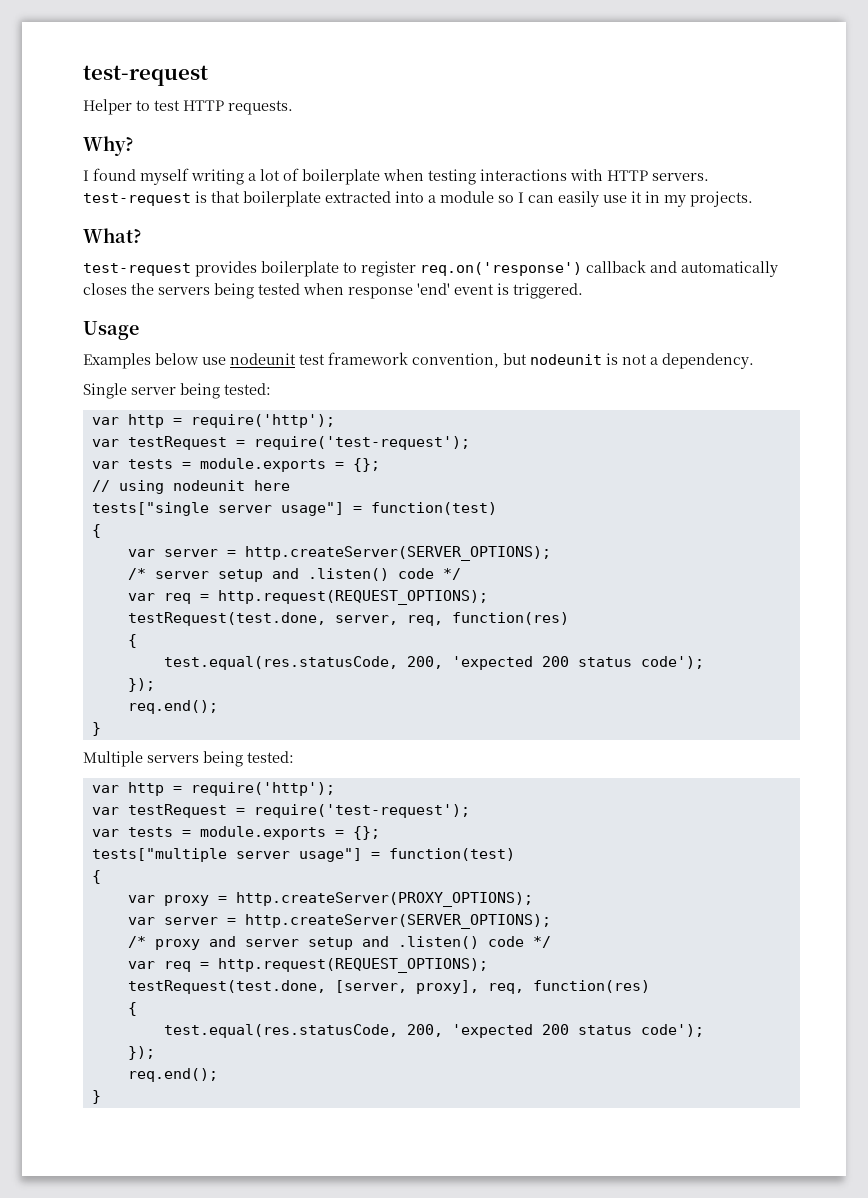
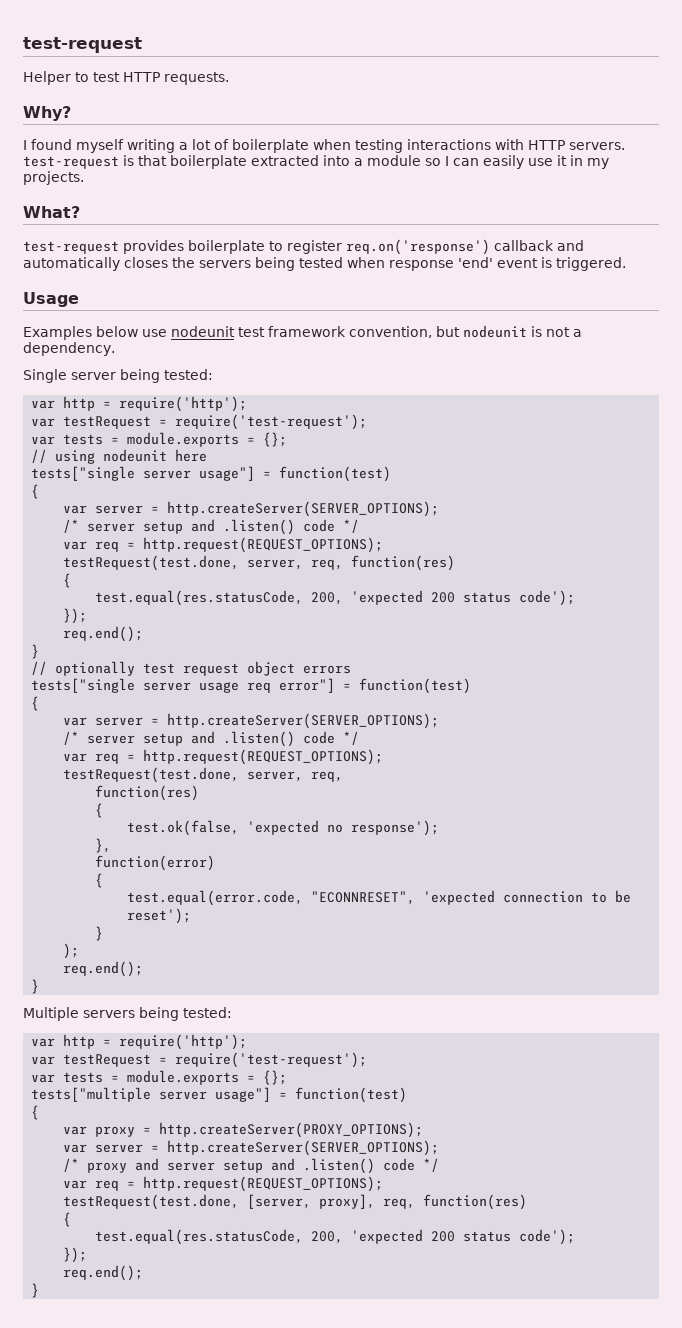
+ // optionally test request object errors
+ tests["single server usage req error"] = function(test)
+ {
+ var server = http.createServer(SERVER_OPTIONS);
+ /* server setup and .listen() code */
+ var req = http.request(REQUEST_OPTIONS);
+ testRequest(test.done, server, req,
+ function(res)
+ {
+ test.ok(false, 'expected no response');
+ },
+ function(error)
+ {
+ test.equal(error.code, "ECONNRESET", 'expected connection to be reset');
+ }
+ );
+ req.end();
+ }

